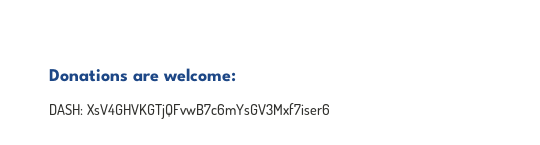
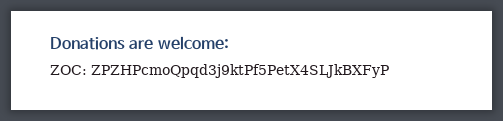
- DASH: XsV4GHVKGTjQFvwB7c6mYsGV3Mxf7iser6
+ ZOC: ZPZHPcmoQpqd3j9ktPf5PetX4SLJkBXFyP

